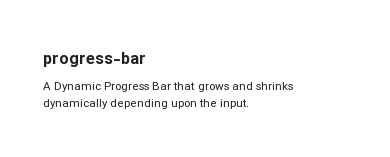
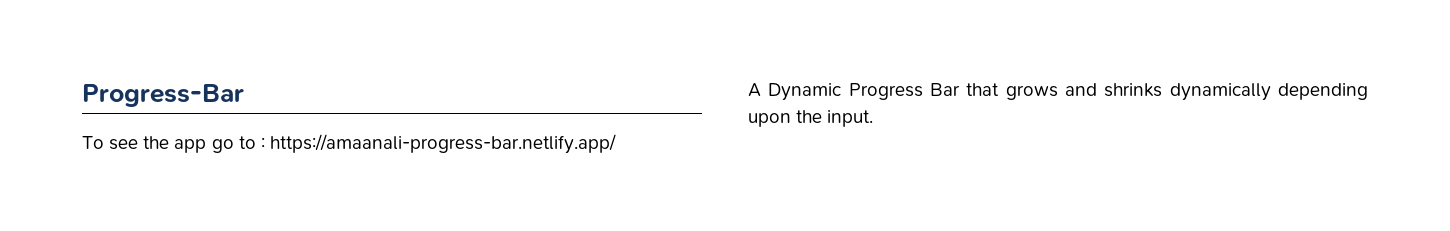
- progress-bar
+ Progress-Bar
+ To see the app go to : https://amaanali-progress-bar.netlify.app/

